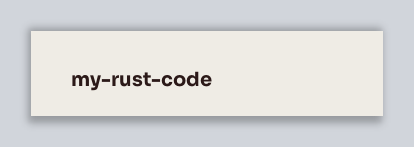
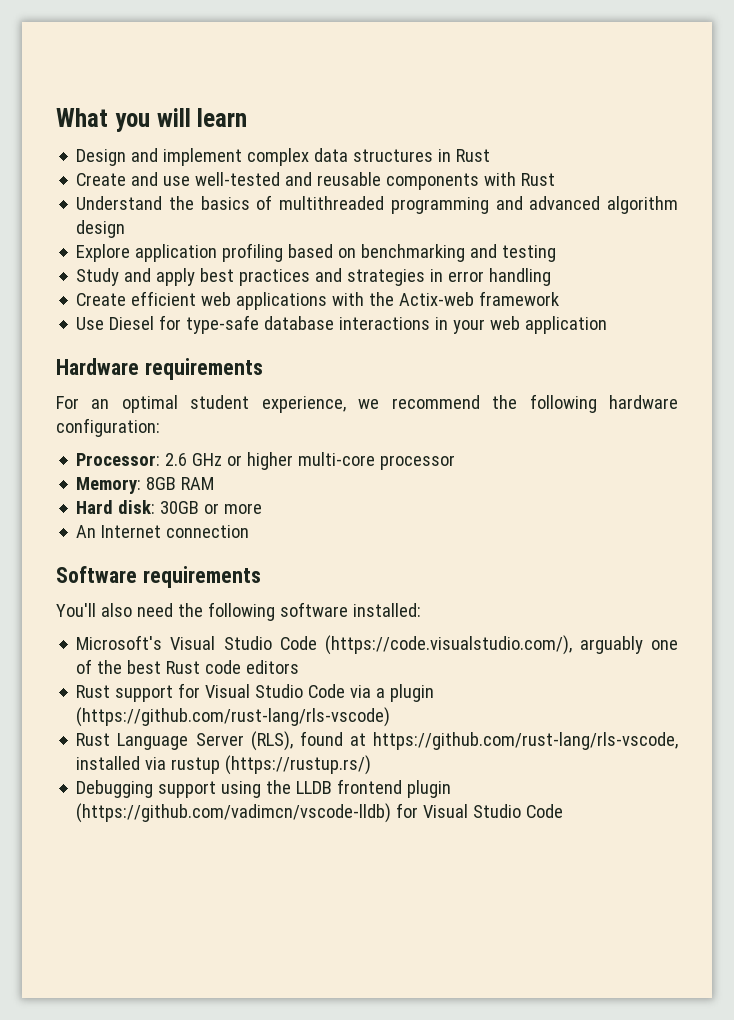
- my-rust-code
+ What you will learn
+ Design and implement complex data structures in Rust
+ Create and use well-tested and reusable components with Rust
+ Understand the basics of multithreaded programming and advanced algorithm design
+ Explore application profiling based on benchmarking and testing
+ Study and apply best practices and strategies in error handling
+ Create efficient web applications with the Actix-web framework
+ Use Diesel for type-safe database interactions in your web application
+ Hardware requirements
+ For an optimal student experience, we recommend the following hardware configuration:
+ Processor: 2.6 GHz or higher multi-core processor
+ Memory: 8GB RAM
+ Hard disk: 30GB or more
+ An Internet connection
+ Software requirements
+ You'll also need the following software installed:
+ Microsoft's Visual Studio Code (https://code.visualstudio.com/), arguably one of the best Rust code editors
+ Rust support for Visual Studio Code via a plugin (https://github.com/rust-lang/rls-vscode)
+ Rust Language Server (RLS), found at https://github.com/rust-lang/rls-vscode, installed via rustup (https://rustup.rs/)
+ Debugging support using the LLDB frontend plugin (https://github.com/vadimcn/vscode-lldb) for Visual Studio Code

